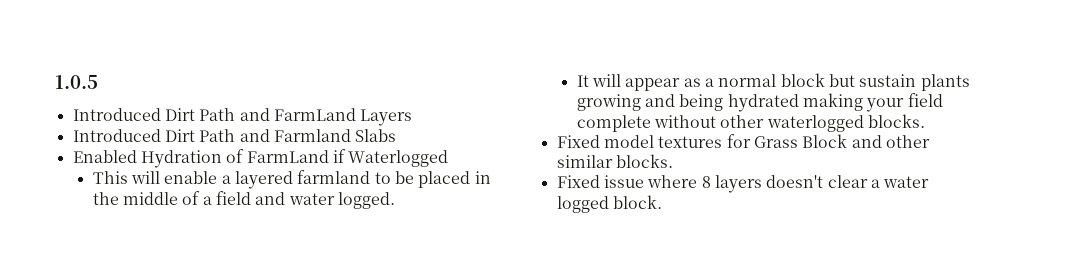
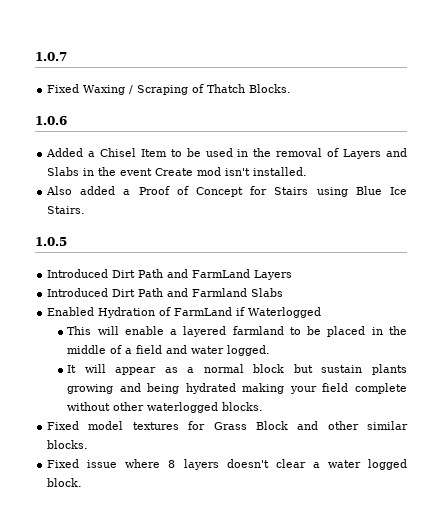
+ 1.0.7
+ Fixed Waxing / Scraping of Thatch Blocks.
+ 1.0.6
+ Added a Chisel Item to be used in the removal of Layers and Slabs in the event Create mod isn't installed.
+ Also added a Proof of Concept for Stairs using Blue Ice Stairs.

